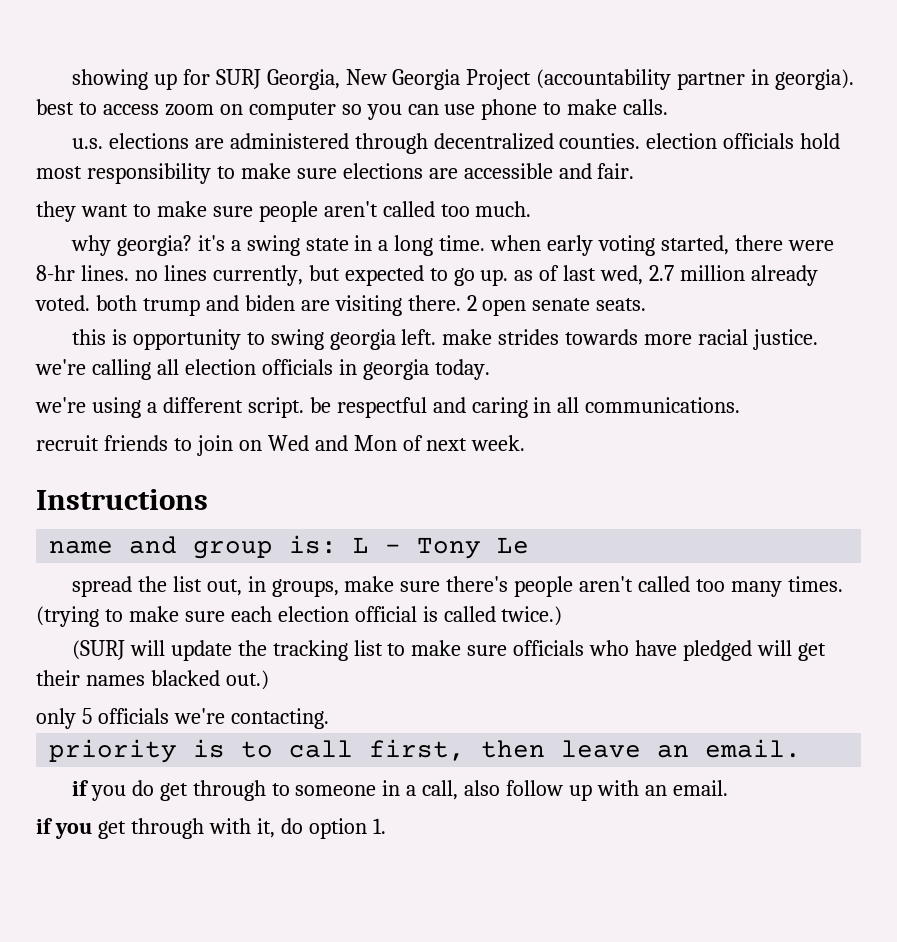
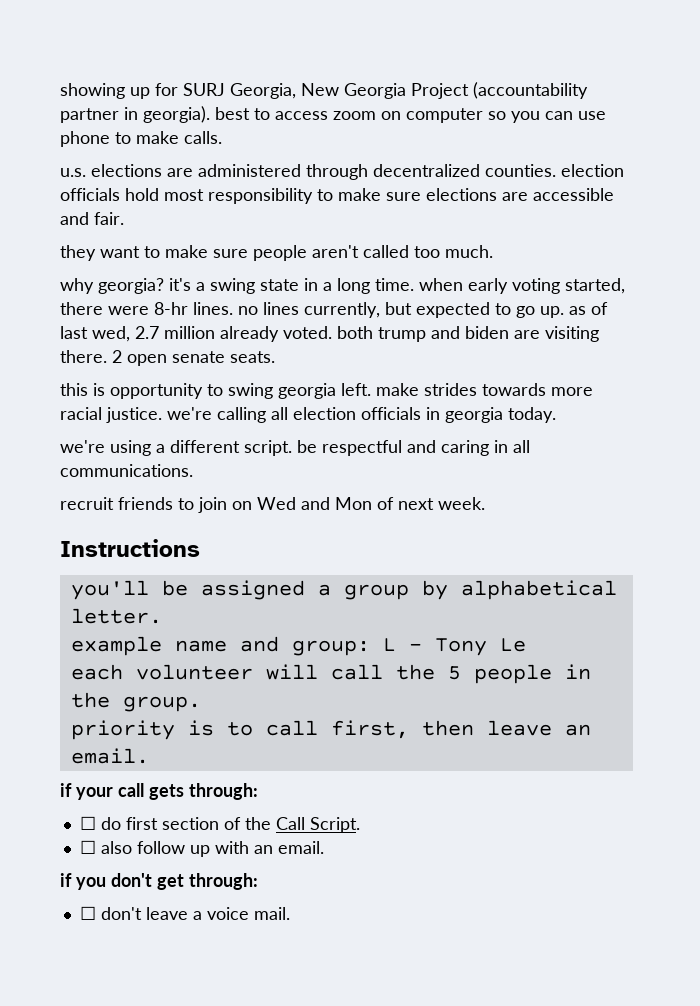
- name and group is: L - Tony Le
- spread the list out, in groups, make sure there's people aren't called too many times. (trying to make sure each election official is called twice.)
- (SURJ will update the tracking list to make sure officials who have pledged will get their names blacked out.)
- only 5 officials we're contacting.
+ you'll be assigned a group by alphabetical letter.
+ example name and group: L - Tony Le
+ each volunteer will call the 5 people in the group.
- if you do get through to someone in a call, also follow up with an email.
+ if your call gets through:
+ ☐ do first section of the Call Script.
+ ☐ also follow up with an email.
- if you get through with it, do option 1.
+ if you don't get through:
+ ☐ don't leave a voice mail.

